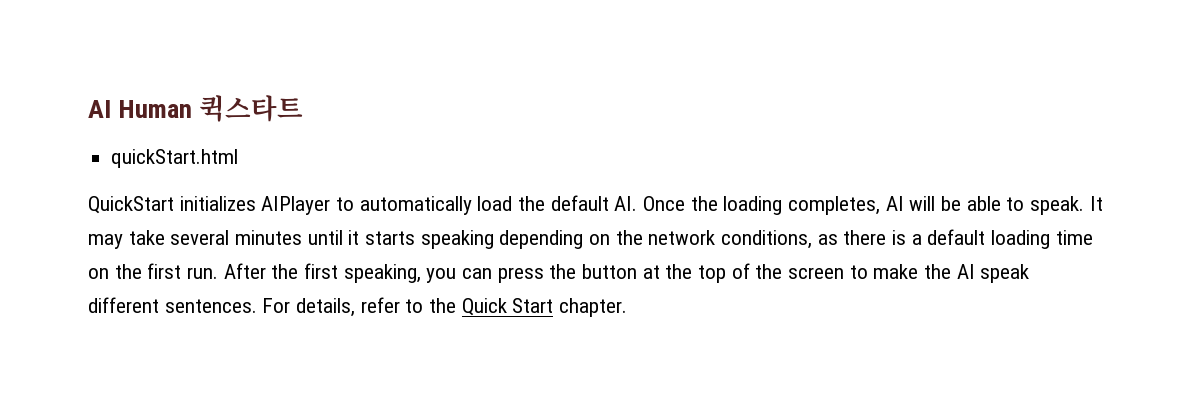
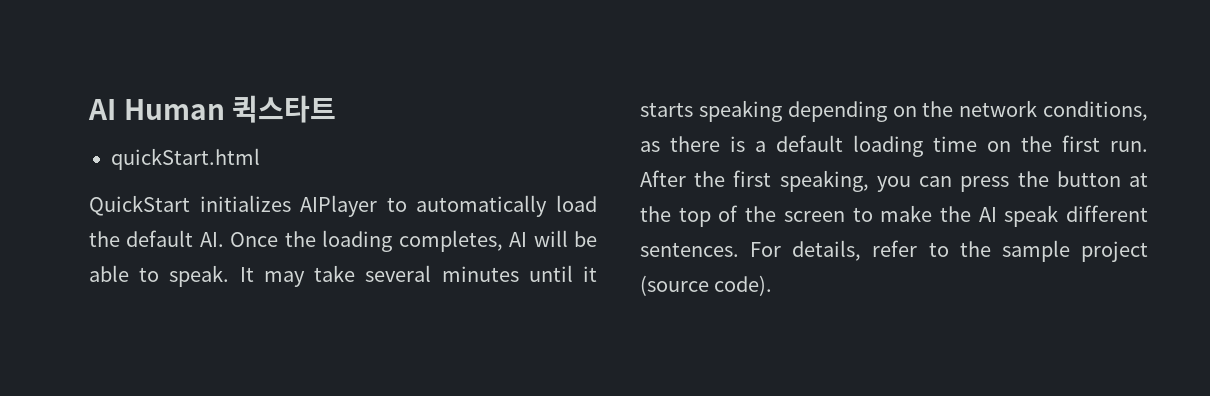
- For details, refer to the Quick Start chapter.
+ For details, refer to the sample project (source code).

